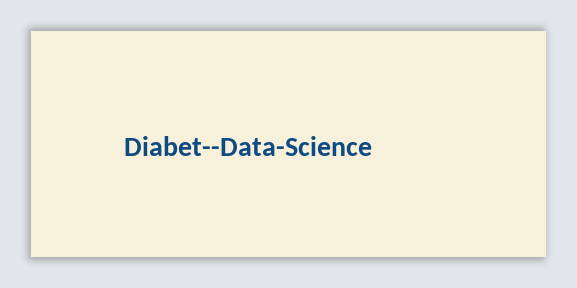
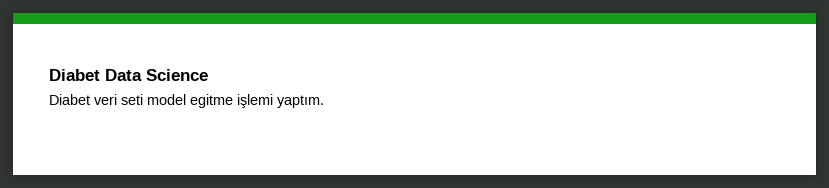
- Diabet--Data-Science
+ Diabet Data Science
+ Diabet veri seti model egitme işlemi yaptım.

